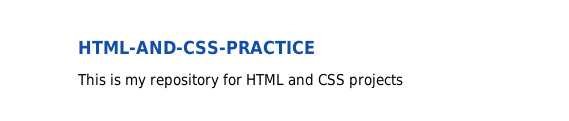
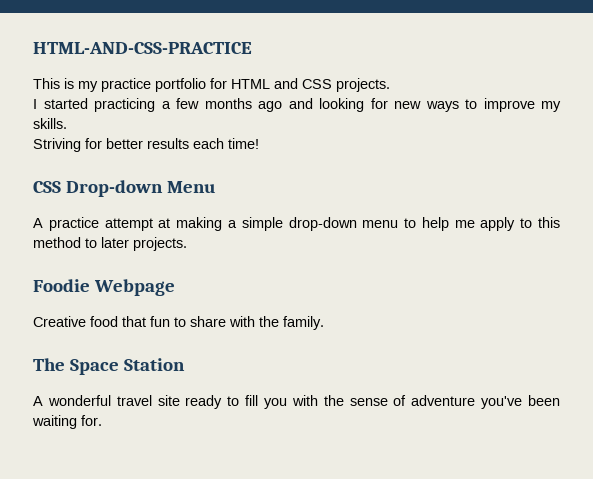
- This is my repository for HTML and CSS projects
+ This is my practice portfolio for HTML and CSS projects.
+ I started practicing a few months ago and looking for new ways to improve my skills.
+ Striving for better results each time!
+ CSS Drop-down Menu
+ A practice attempt at making a simple drop-down menu to help me apply to this method to later projects.
+ Foodie Webpage
+ Creative food that fun to share with the family.
+ The Space Station
+ A wonderful travel site ready to fill you with the sense of adventure you've been waiting for.

